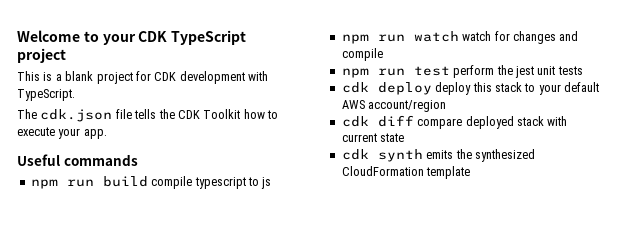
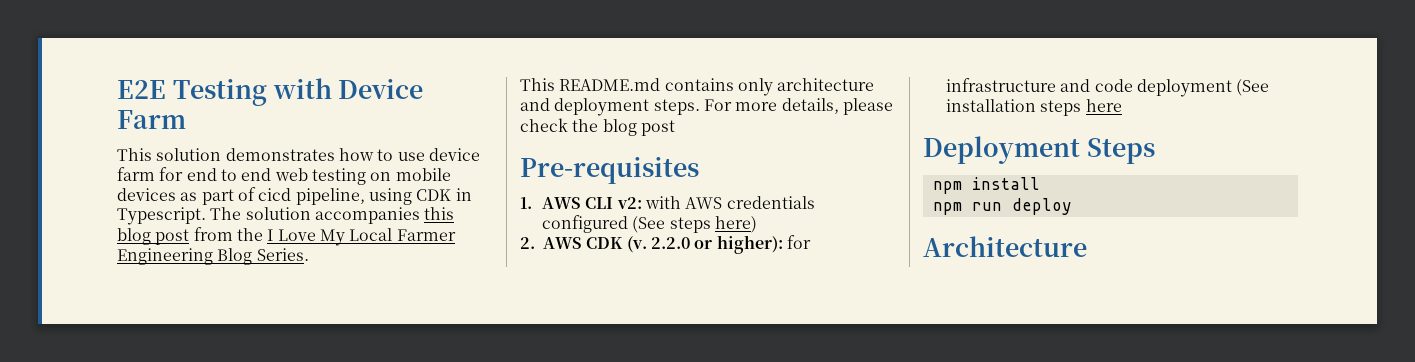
- Welcome to your CDK TypeScript project
- This is a blank project for CDK development with TypeScript.
- The cdk.json file tells the CDK Toolkit how to execute your app.
- Useful commands
- npm run build compile typescript to js
- npm run watch watch for changes and compile
- npm run test perform the jest unit tests
- cdk deploy deploy this stack to your default AWS account/region
- cdk diff compare deployed stack with current state
- cdk synth emits the synthesized CloudFormation template
+ E2E Testing with Device Farm
+ This solution demonstrates how to use device farm for end to end web testing on mobile devices as part of cicd pipeline, using CDK in Typescript. The solution accompanies this blog post from the I Love My Local Farmer Engineering Blog Series.
+ This README.md contains only architecture and deployment steps. For more details, please check the blog post
+ Pre-requisites
+ 1. AWS CLI v2: with AWS credentials configured (See steps here)
+ 2. AWS CDK (v. 2.2.0 or higher): for infrastructure and code deployment (See installation steps here
+ Deployment Steps
+ npm install
+ npm run deploy
+ Architecture

